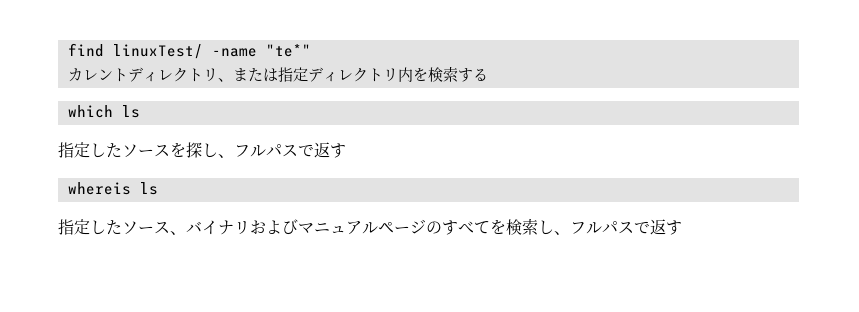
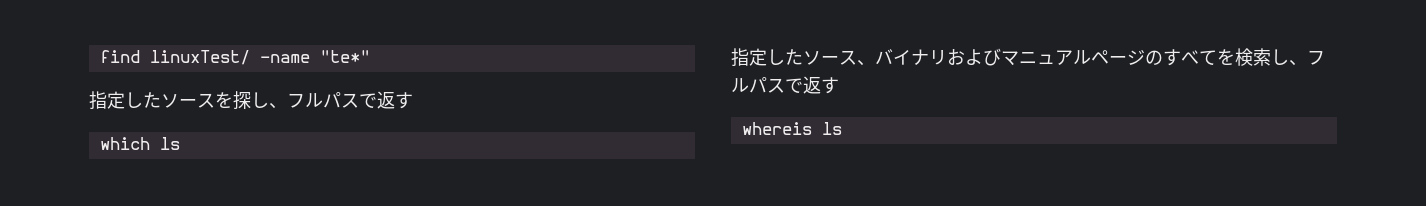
- カレントディレクトリ、または指定ディレクトリ内を検索する
- which ls
- whereis ls
+ which ls
+ whereis ls

